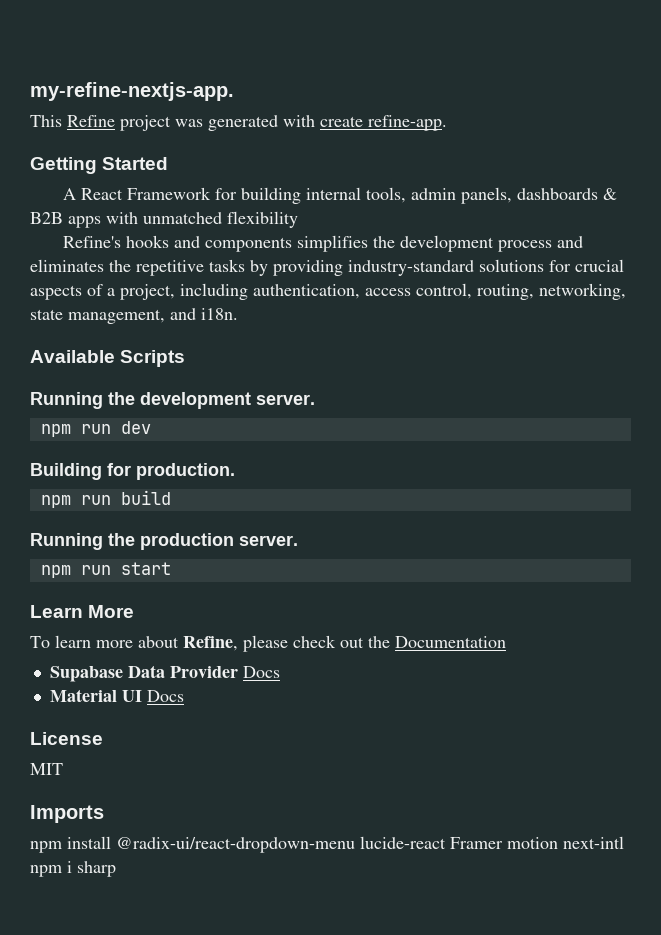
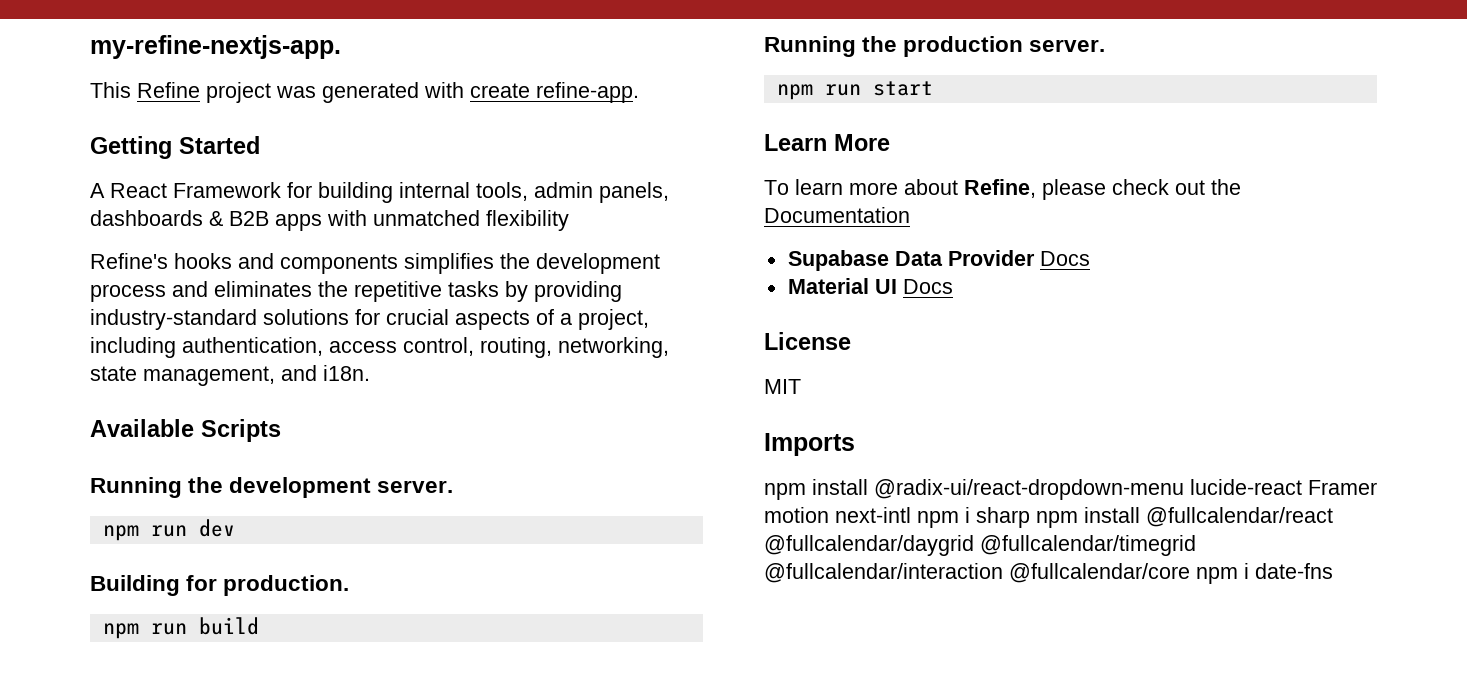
- npm install @radix-ui/react-dropdown-menu lucide-react Framer motion next-intl npm i sharp
+ npm install @radix-ui/react-dropdown-menu lucide-react Framer motion next-intl npm i sharp npm install @fullcalendar/react @fullcalendar/daygrid @fullcalendar/timegrid @fullcalendar/interaction @fullcalendar/core npm i date-fns

